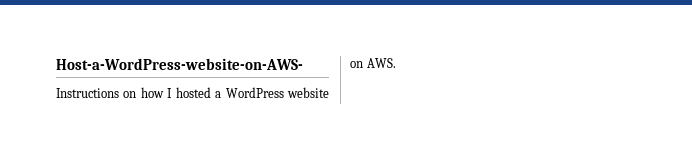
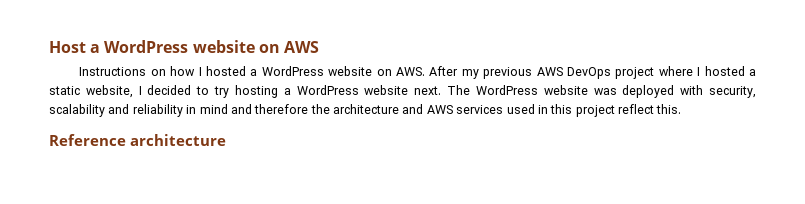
- Host-a-WordPress-website-on-AWS-
+ Host a WordPress website on AWS
- Instructions on how I hosted a WordPress website on AWS.
+ Instructions on how I hosted a WordPress website on AWS. After my previous AWS DevOps project where I hosted a static website, I decided to try hosting a WordPress website next. The WordPress website was deployed with security, scalability and reliability in mind and therefore the architecture and AWS services used in this project reflect this.
+ Reference architecture

